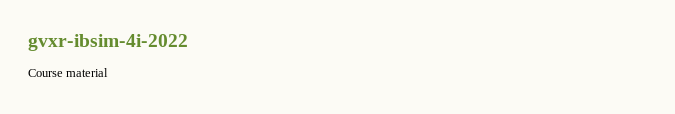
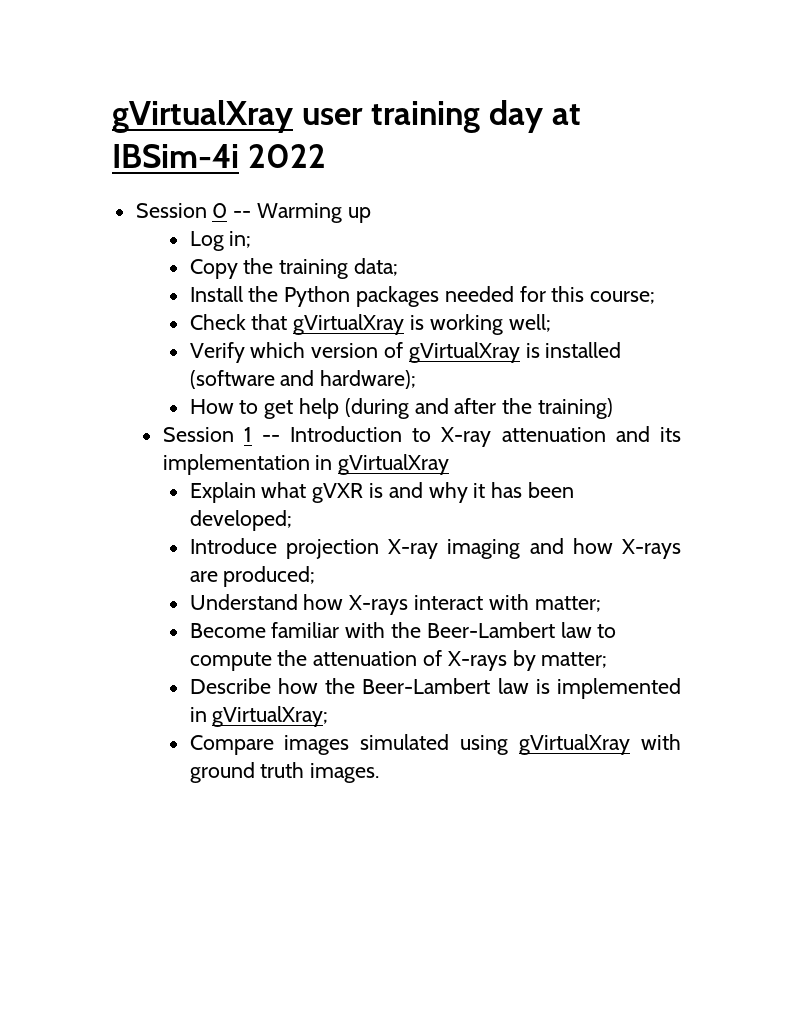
- gvxr-ibsim-4i-2022
- Course material
+ gVirtualXray user training day at IBSim-4i 2022
+ Session 0 -- Warming up
+ Log in;
+ Copy the training data;
+ Install the Python packages needed for this course;
+ Check that gVirtualXray is working well;
+ Verify which version of gVirtualXray is installed (software and hardware);
+ How to get help (during and after the training)
+ Session 1 -- Introduction to X-ray attenuation and its implementation in gVirtualXray
+ Explain what gVXR is and why it has been developed;
+ Introduce projection X-ray imaging and how X-rays are produced;
+ Understand how X-rays interact with matter;
+ Become familiar with the Beer-Lambert law to compute the attenuation of X-rays by matter;
+ Describe how the Beer-Lambert law is implemented in gVirtualXray;
+ Compare images simulated using gVirtualXray with ground truth images.

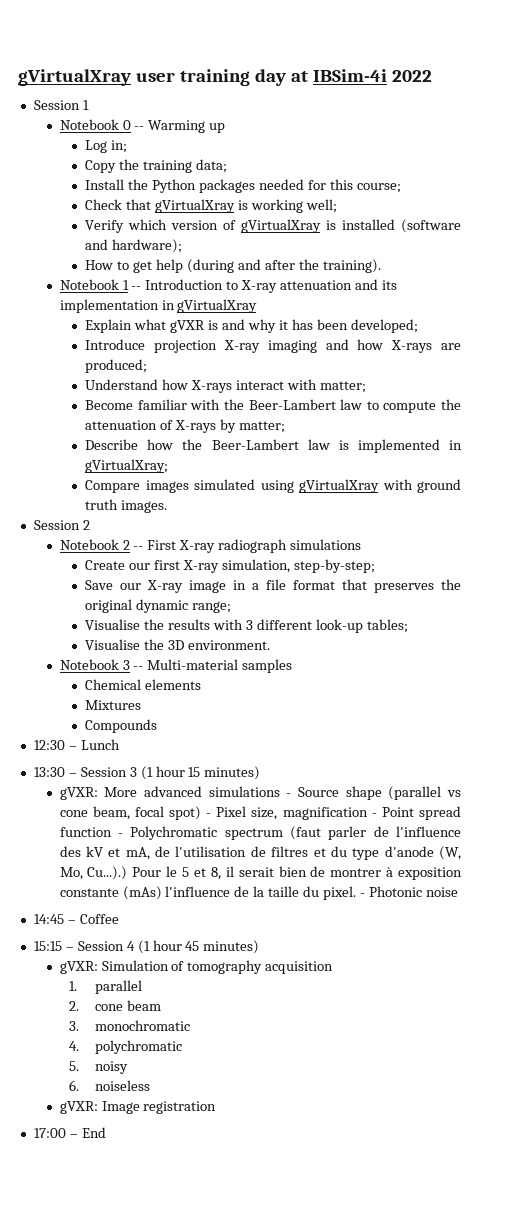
- Session 0 -- Warming up
+ Session 1
+ Notebook 0 -- Warming up
- How to get help (during and after the training)
- Session 1 -- Introduction to X-ray attenuation and its implementation in gVirtualXray
+ How to get help (during and after the training).
+ Notebook 1 -- Introduction to X-ray attenuation and its implementation in gVirtualXray
+ Session 2
+ Notebook 2 -- First X-ray radiograph simulations
+ Create our first X-ray simulation, step-by-step;
+ Save our X-ray image in a file format that preserves the original dynamic range;
+ Visualise the results with 3 different look-up tables;
+ Visualise the 3D environment.
+ Notebook 3 -- Multi-material samples
+ Chemical elements
+ Mixtures
+ Compounds
+ 12:30 – Lunch
+ 13:30 – Session 3 (1 hour 15 minutes)
+ gVXR: More advanced simulations - Source shape (parallel vs cone beam, focal spot) - Pixel size, magnification - Point spread function - Polychromatic spectrum (faut parler de l'influence des kV et mA, de l'utilisation de filtres et du type d'anode (W, Mo, Cu...).) Pour le 5 et 8, il serait bien de montrer à exposition constante (mAs) l'influence de la taille du pixel. - Photonic noise
+ 14:45 – Coffee
+ 15:15 – Session 4 (1 hour 45 minutes)
+ gVXR: Simulation of tomography acquisition
+ 1. parallel
+ 2. cone beam
+ 3. monochromatic
+ 4. polychromatic
+ 5. noisy
+ 6. noiseless
+ gVXR: Image registration
+ 17:00 – End

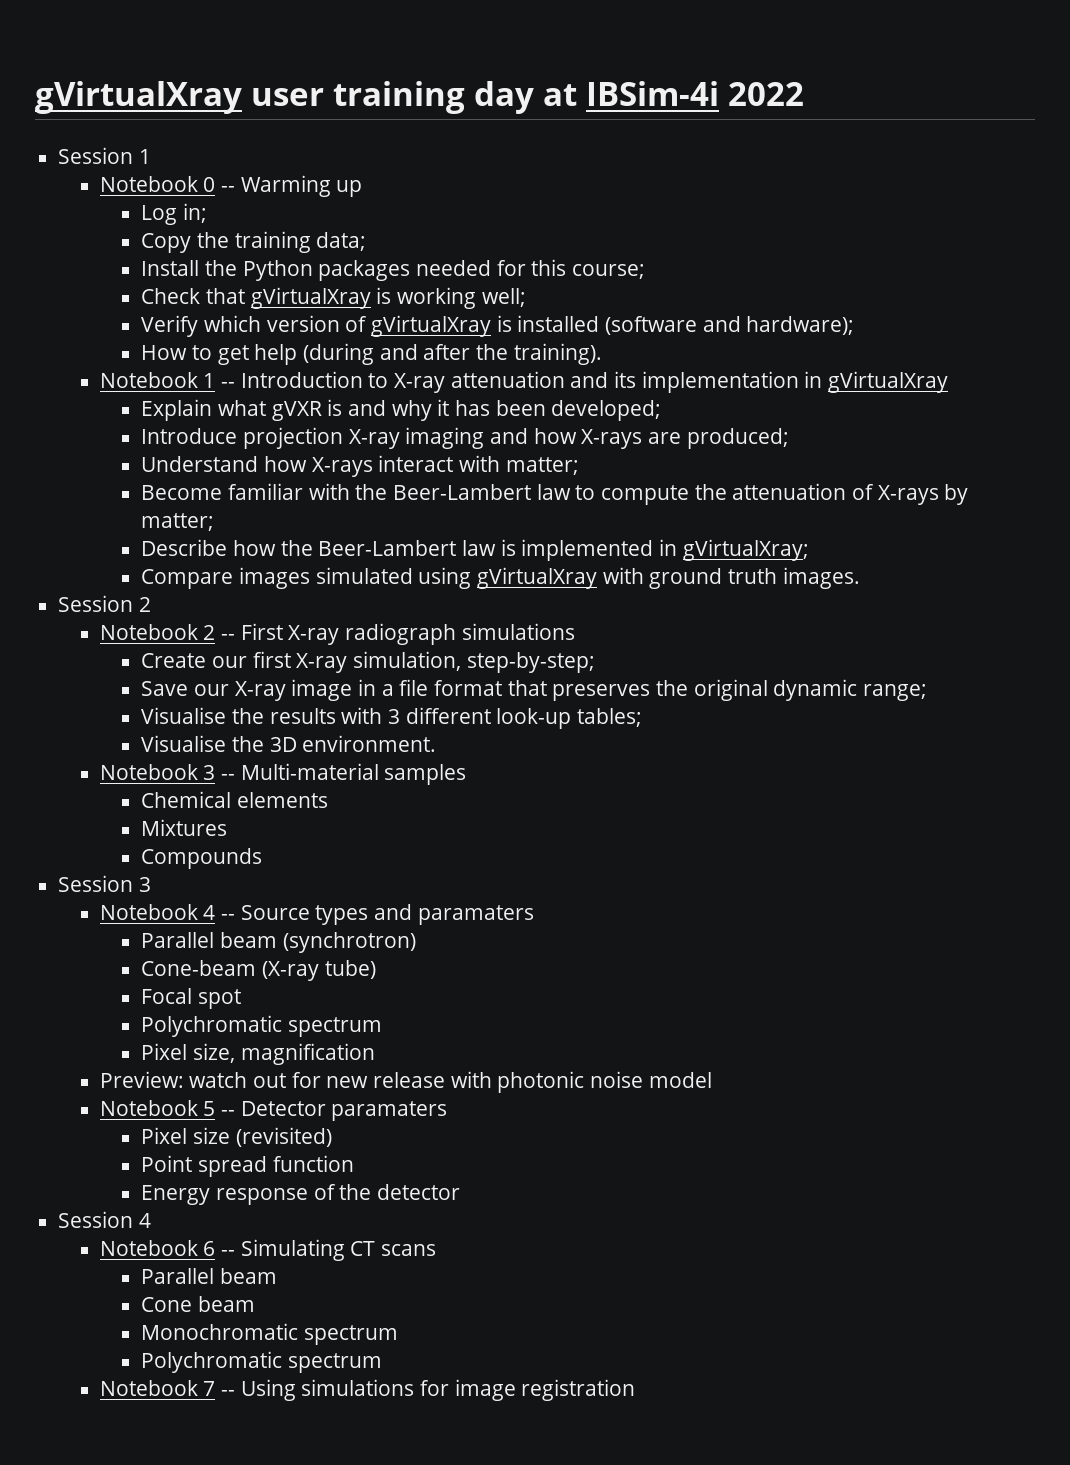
- 12:30 – Lunch
- 13:30 – Session 3 (1 hour 15 minutes)
- gVXR: More advanced simulations - Source shape (parallel vs cone beam, focal spot) - Pixel size, magnification - Point spread function - Polychromatic spectrum (faut parler de l'influence des kV et mA, de l'utilisation de filtres et du type d'anode (W, Mo, Cu...).) Pour le 5 et 8, il serait bien de montrer à exposition constante (mAs) l'influence de la taille du pixel. - Photonic noise
- 14:45 – Coffee
- 15:15 – Session 4 (1 hour 45 minutes)
- gVXR: Simulation of tomography acquisition
- 1. parallel
- 2. cone beam
- 3. monochromatic
- 4. polychromatic
- 5. noisy
- 6. noiseless
- gVXR: Image registration
- 17:00 – End
+ Session 3
+ Notebook 4 -- Source types and paramaters
+ Parallel beam (synchrotron)
+ Cone-beam (X-ray tube)
+ Focal spot
+ Polychromatic spectrum
+ Pixel size, magnification
+ Preview: watch out for new release with photonic noise model
+ Notebook 5 -- Detector paramaters
+ Pixel size (revisited)
+ Point spread function
+ Energy response of the detector
+ Session 4
+ Notebook 6 -- Simulating CT scans
+ Parallel beam
+ Cone beam
+ Monochromatic spectrum
+ Polychromatic spectrum
+ Notebook 7 -- Using simulations for image registration

